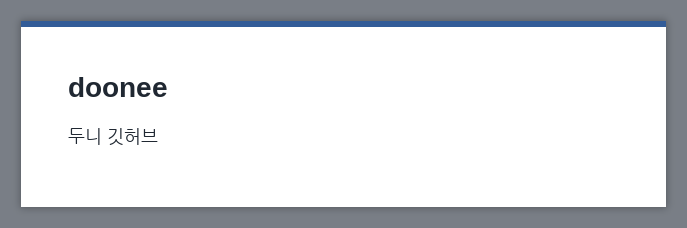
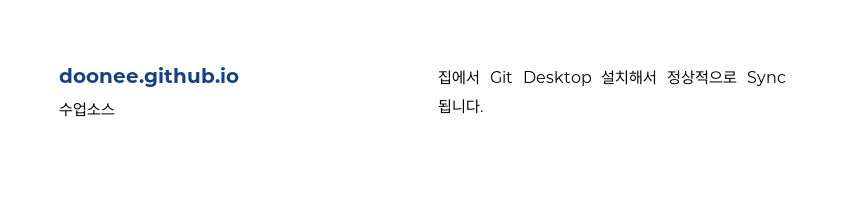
- doonee
- 두니 깃허브
+ doonee.github.io
+ 수업소스
+ 집에서 Git Desktop 설치해서 정상적으로 Sync 됩니다.

